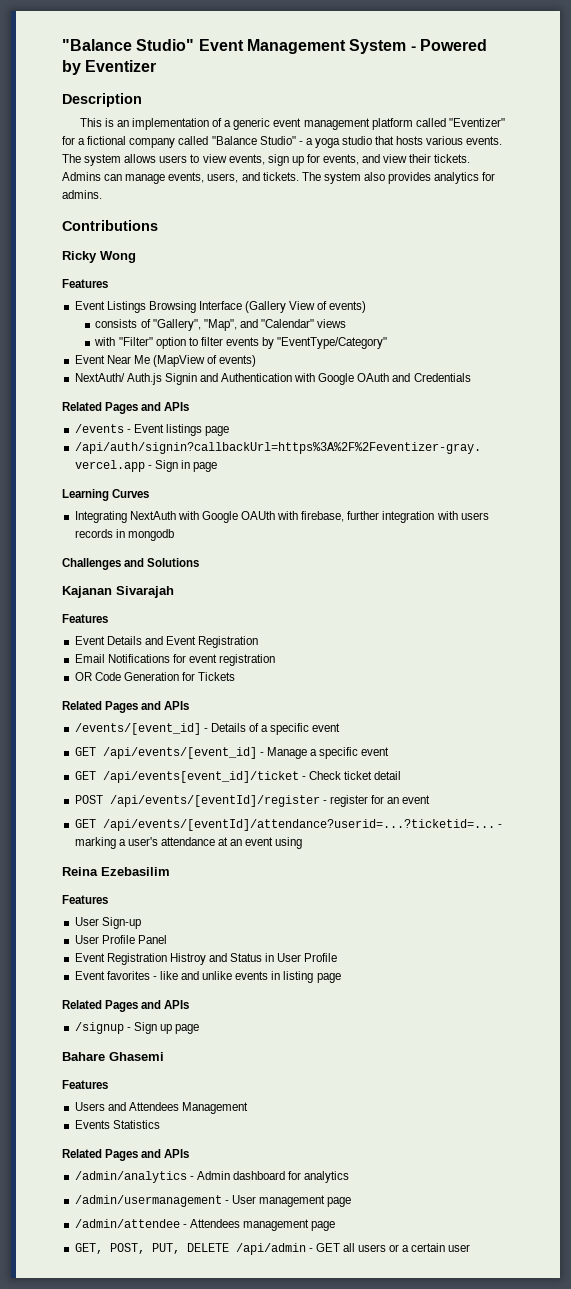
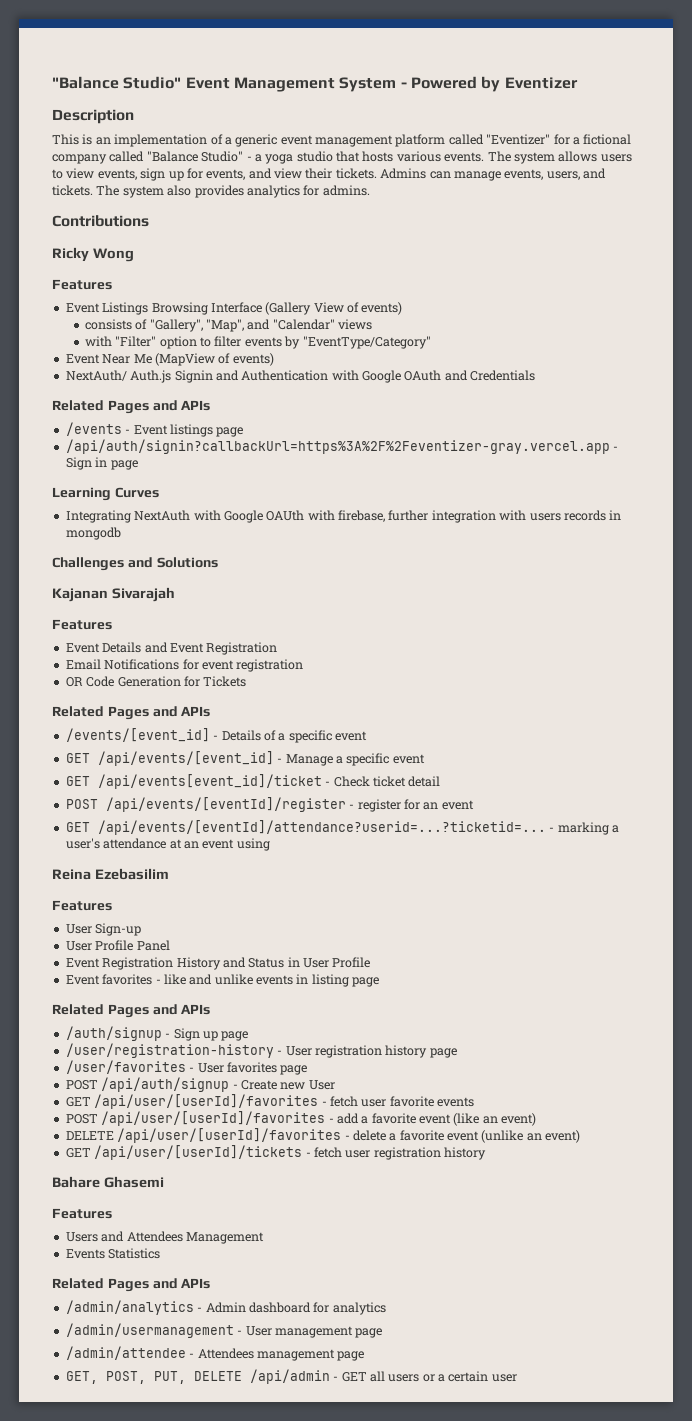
- Event Registration Histroy and Status in User Profile
+ Event Registration History and Status in User Profile
- /signup - Sign up page
+ /auth/signup - Sign up page
+ /user/registration-history - User registration history page
+ /user/favorites - User favorites page
+ POST /api/auth/signup - Create new User
+ GET /api/user/[userId]/favorites - fetch user favorite events
+ POST /api/user/[userId]/favorites - add a favorite event (like an event)
+ DELETE /api/user/[userId]/favorites - delete a favorite event (unlike an event)
+ GET /api/user/[userId]/tickets - fetch user registration history

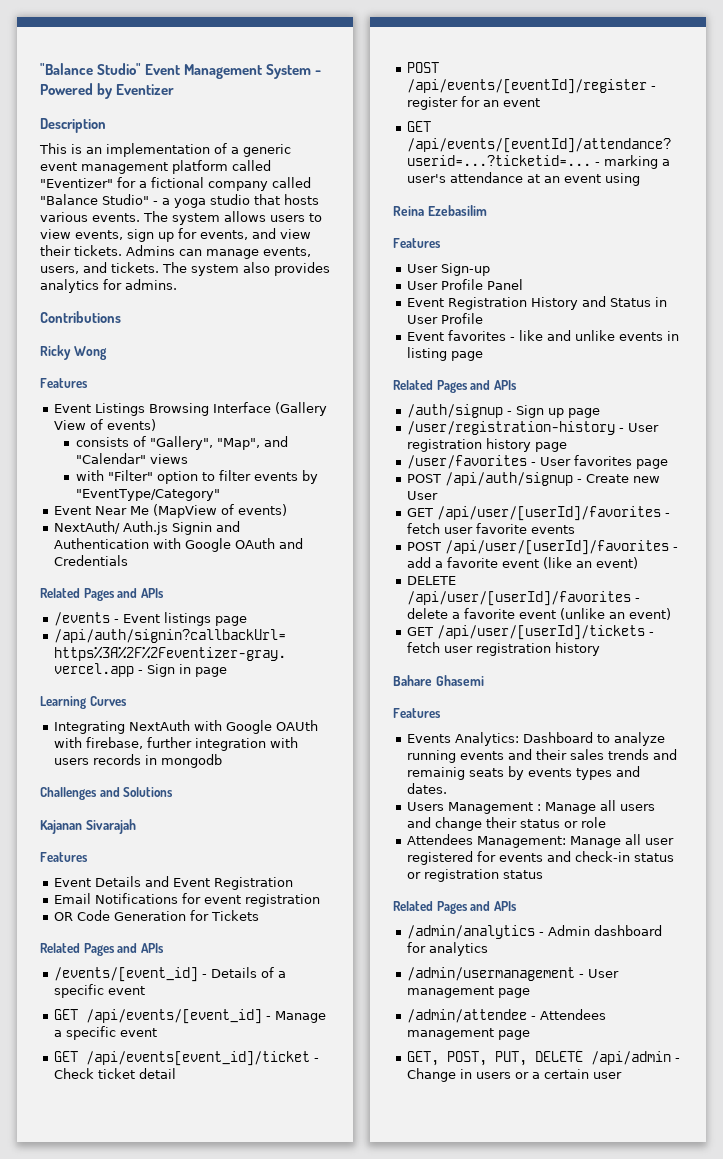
- Users and Attendees Management
- Events Statistics
+ Events Analytics: Dashboard to analyze running events and their sales trends and remainig seats by events types and dates.
+ Users Management : Manage all users and change their status or role
+ Attendees Management: Manage all user registered for events and check-in status or registration status
- GET, POST, PUT, DELETE /api/admin - GET all users or a certain user
+ GET, POST, PUT, DELETE /api/admin - Change in users or a certain user

